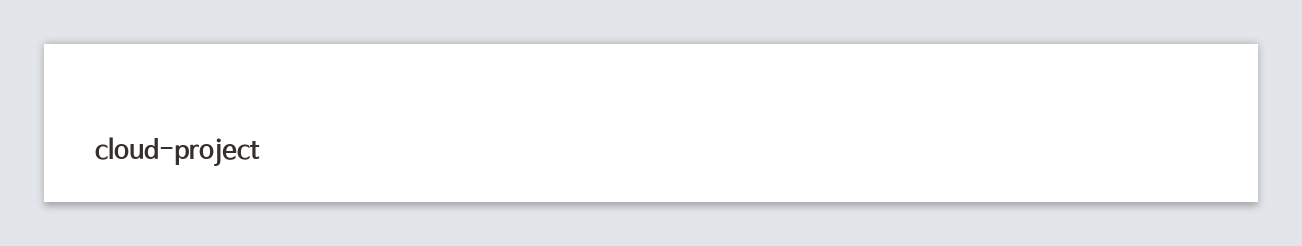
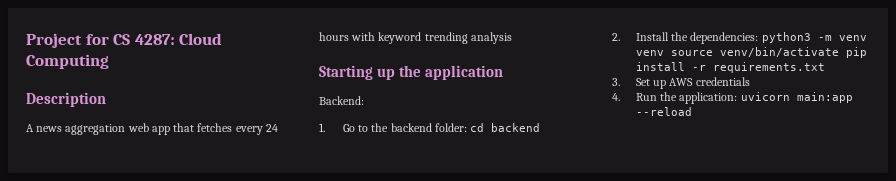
- cloud-project
+ Project for CS 4287: Cloud Computing
+ Description
+ A news aggregation web app that fetches every 24 hours with keyword trending analysis
+ Starting up the application
+ Backend:
+ 1. Go to the backend folder: cd backend
+ 2. Install the dependencies: python3 -m venv venv source venv/bin/activate pip install -r requirements.txt
+ 3. Set up AWS credentials
+ 4. Run the application: uvicorn main:app --reload

